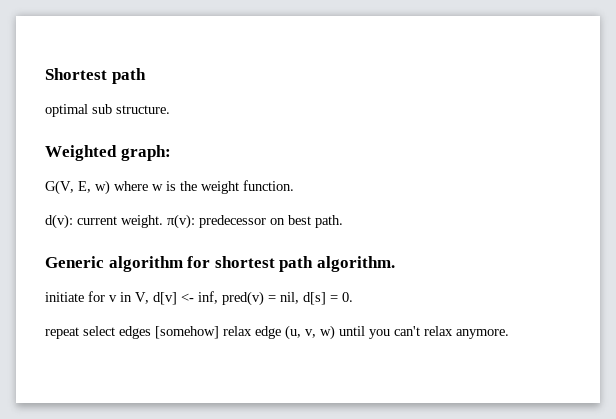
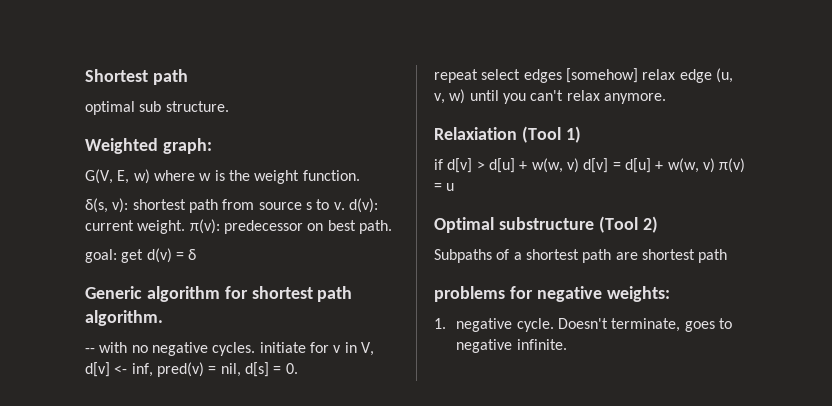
- d(v): current weight. π(v): predecessor on best path.
+ δ(s, v): shortest path from source s to v. d(v): current weight. π(v): predecessor on best path.
+ goal: get d(v) = δ
- initiate for v in V, d[v] <- inf, pred(v) = nil, d[s] = 0.
+ -- with no negative cycles. initiate for v in V, d[v] <- inf, pred(v) = nil, d[s] = 0.
+ Relaxiation (Tool 1)
+ if d[v] > d[u] + w(w, v) d[v] = d[u] + w(w, v) π(v) = u
+ Optimal substructure (Tool 2)
+ Subpaths of a shortest path are shortest path
+ problems for negative weights:
+ 1. negative cycle. Doesn't terminate, goes to negative infinite.

